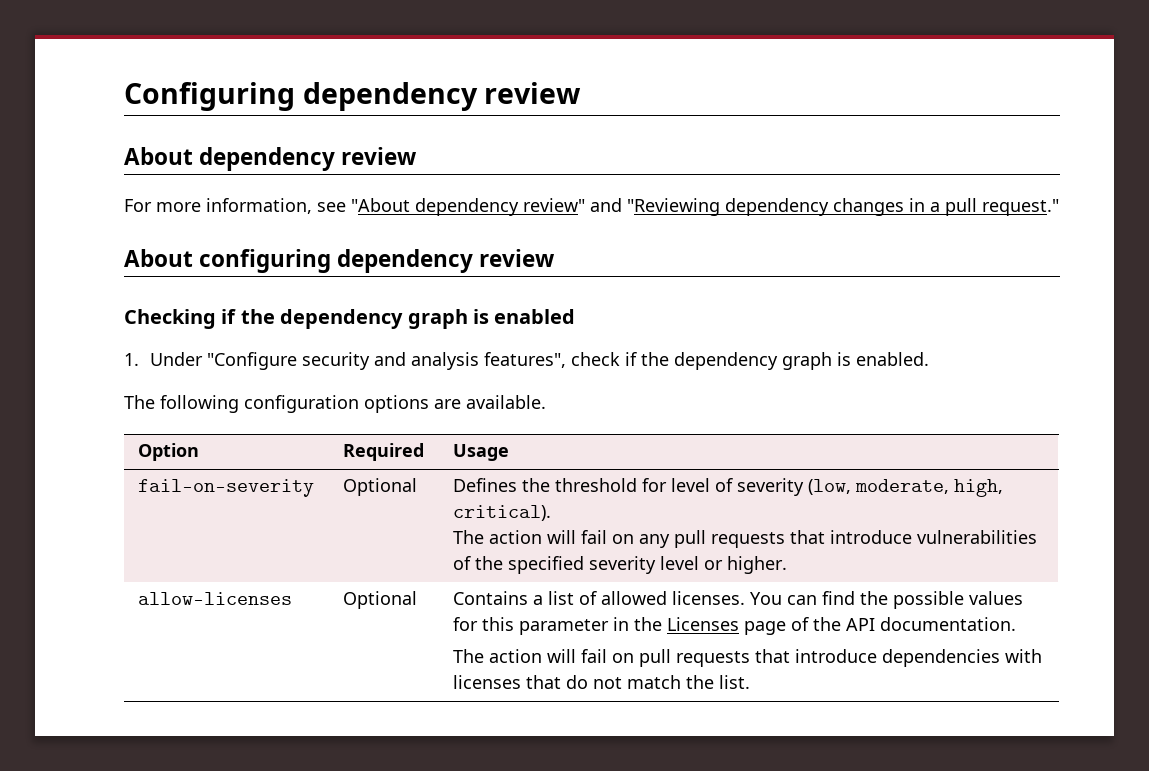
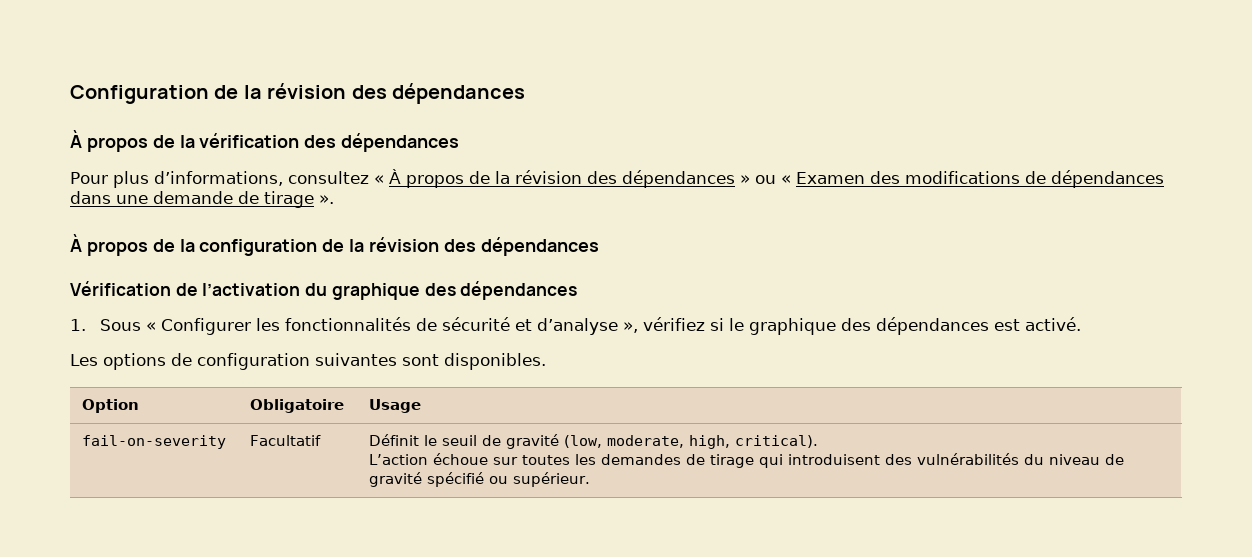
- Configuring dependency review
- About dependency review
- For more information, see "About dependency review" and "Reviewing dependency changes in a pull request."
- About configuring dependency review
- Checking if the dependency graph is enabled
- 1. Under "Configure security and analysis features", check if the dependency graph is enabled.
- The following configuration options are available.
+ Configuration de la révision des dépendances
+ À propos de la vérification des dépendances
+ Pour plus d’informations, consultez « À propos de la révision des dépendances » ou « Examen des modifications de dépendances dans une demande de tirage ».
+ À propos de la configuration de la révision des dépendances
+ Vérification de l’activation du graphique des dépendances
+ 1. Sous « Configurer les fonctionnalités de sécurité et d’analyse », vérifiez si le graphique des dépendances est activé.
+ Les options de configuration suivantes sont disponibles.
- Option | Required | Usage
+ Option | Obligatoire | Usage
- fail-on-severity | Optional | Defines the threshold for level of severity (low, moderate, high, critical).
- The action will fail on any pull requests that introduce vulnerabilities of the specified severity level or higher.
- allow-licenses | Optional | Contains a list of allowed licenses. You can find the possible values for this parameter in the Licenses page of the API documentation.
- The action will fail on pull requests that introduce dependencies with licenses that do not match the list.
+ fail-on-severity | Facultatif | Définit le seuil de gravité (low, moderate, high, critical).
+ L’action échoue sur toutes les demandes de tirage qui introduisent des vulnérabilités du niveau de gravité spécifié ou supérieur.

